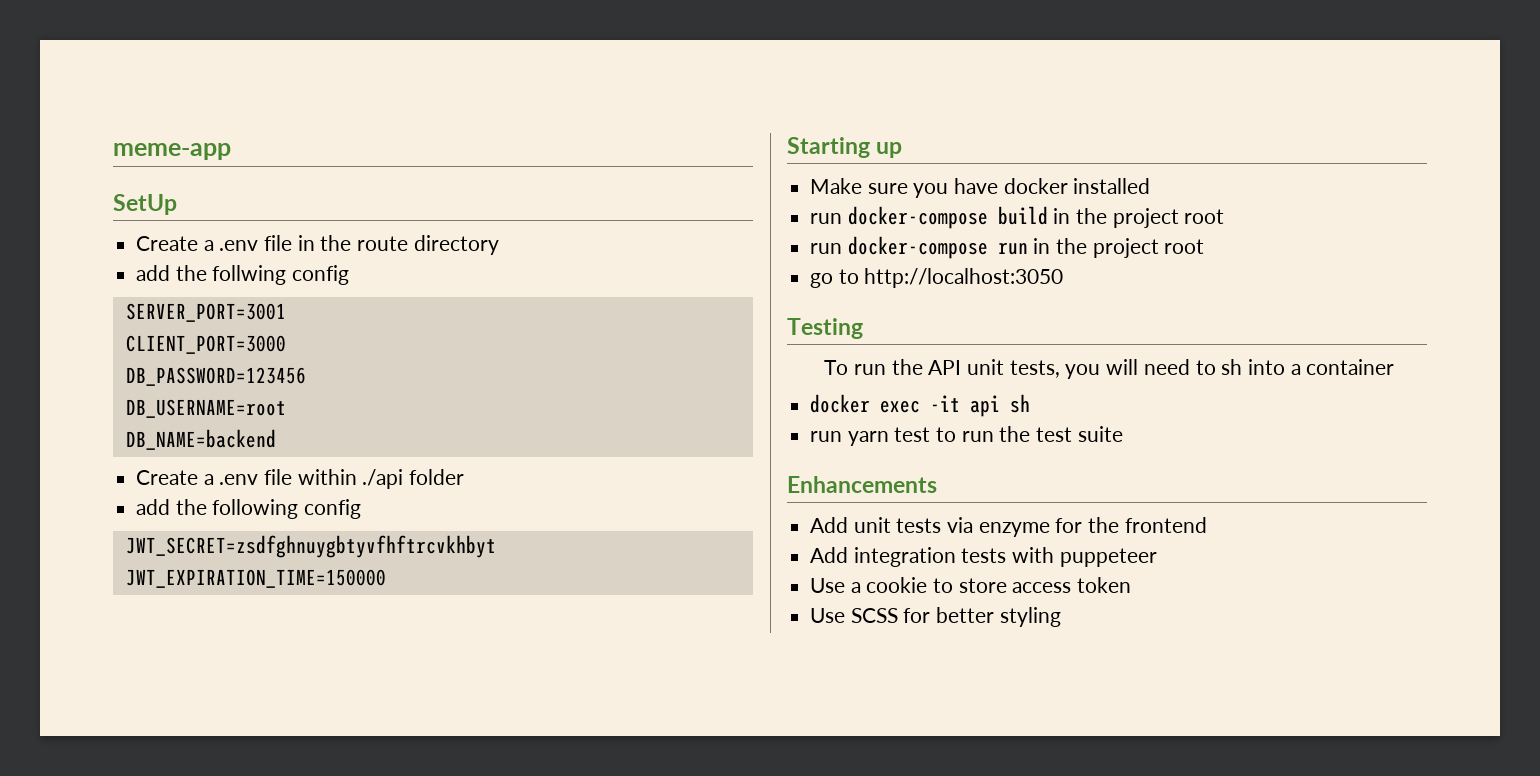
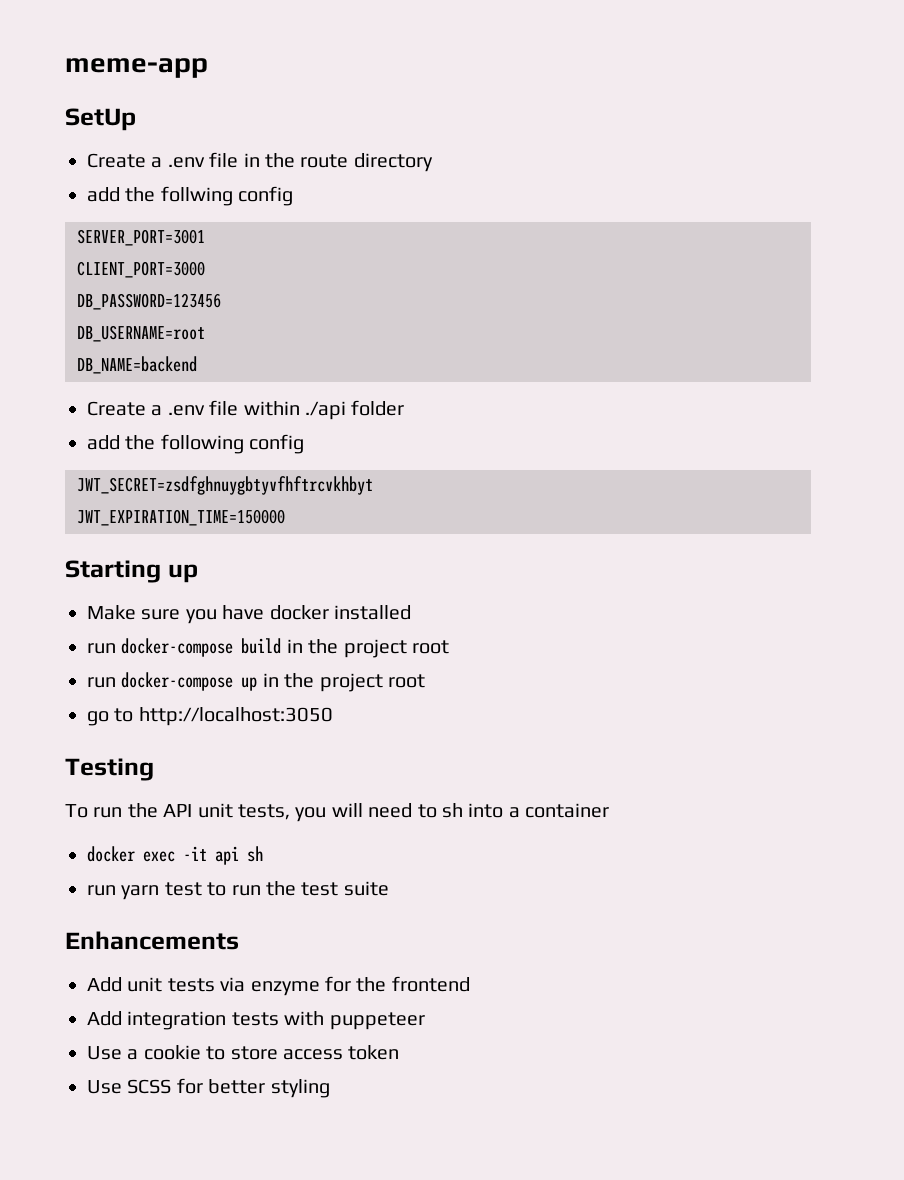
- run docker-compose run in the project root
+ run docker-compose up in the project root

